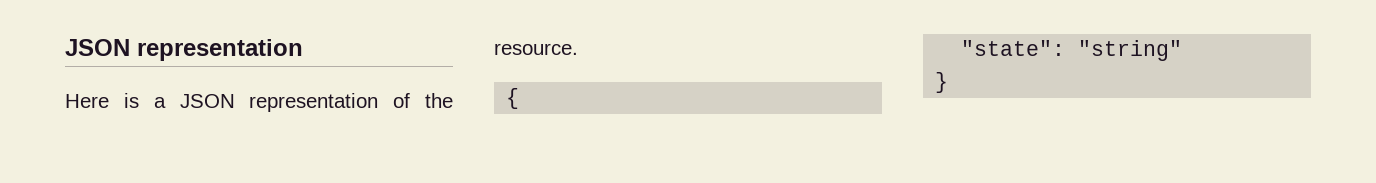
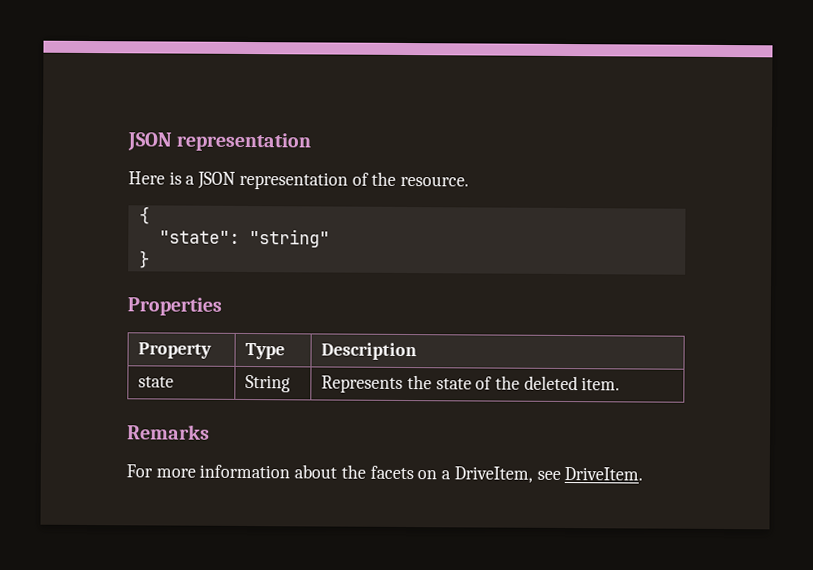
+ Properties
+ Property | Type | Description
+ state | String | Represents the state of the deleted item.
+ Remarks
+ For more information about the facets on a DriveItem, see DriveItem.

